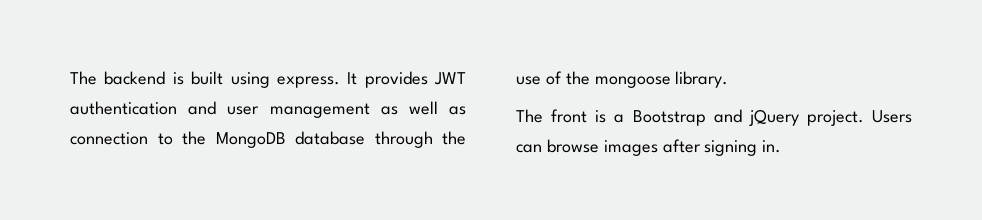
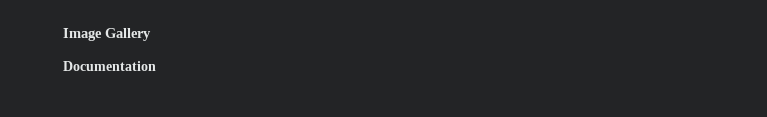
- The backend is built using express. It provides JWT authentication and user management as well as connection to the MongoDB database through the use of the mongoose library.
- The front is a Bootstrap and jQuery project. Users can browse images after signing in.
+ Image Gallery
+ Documentation

